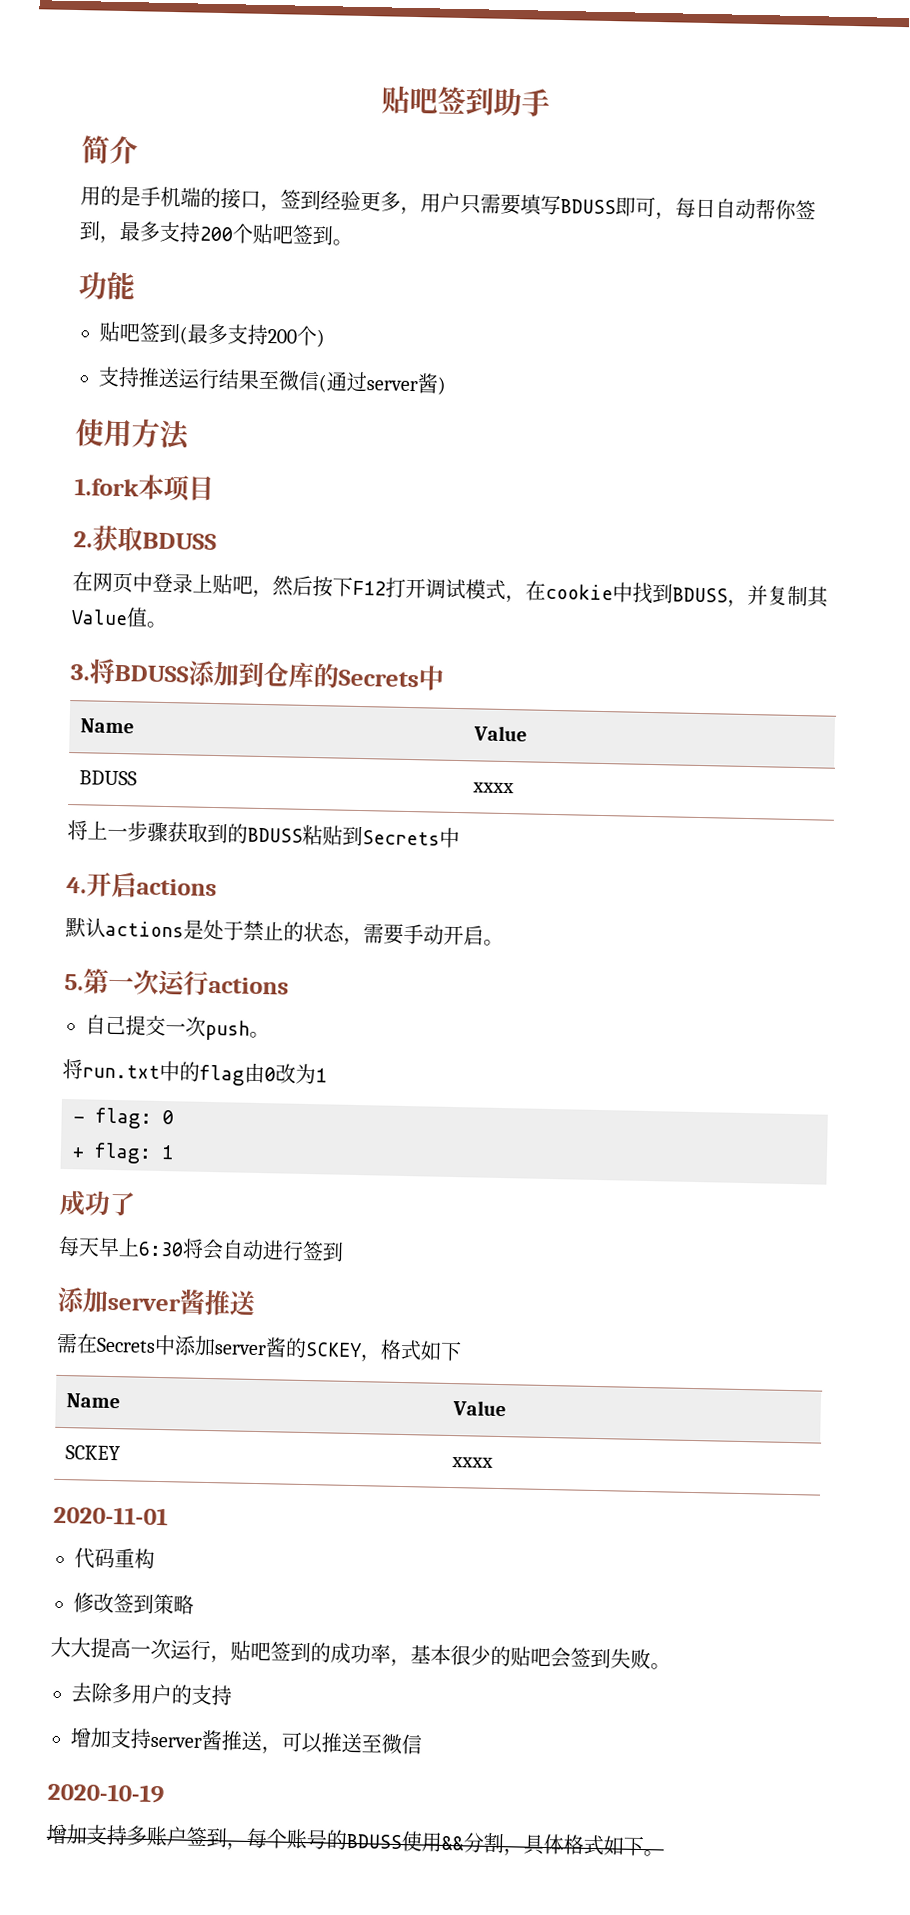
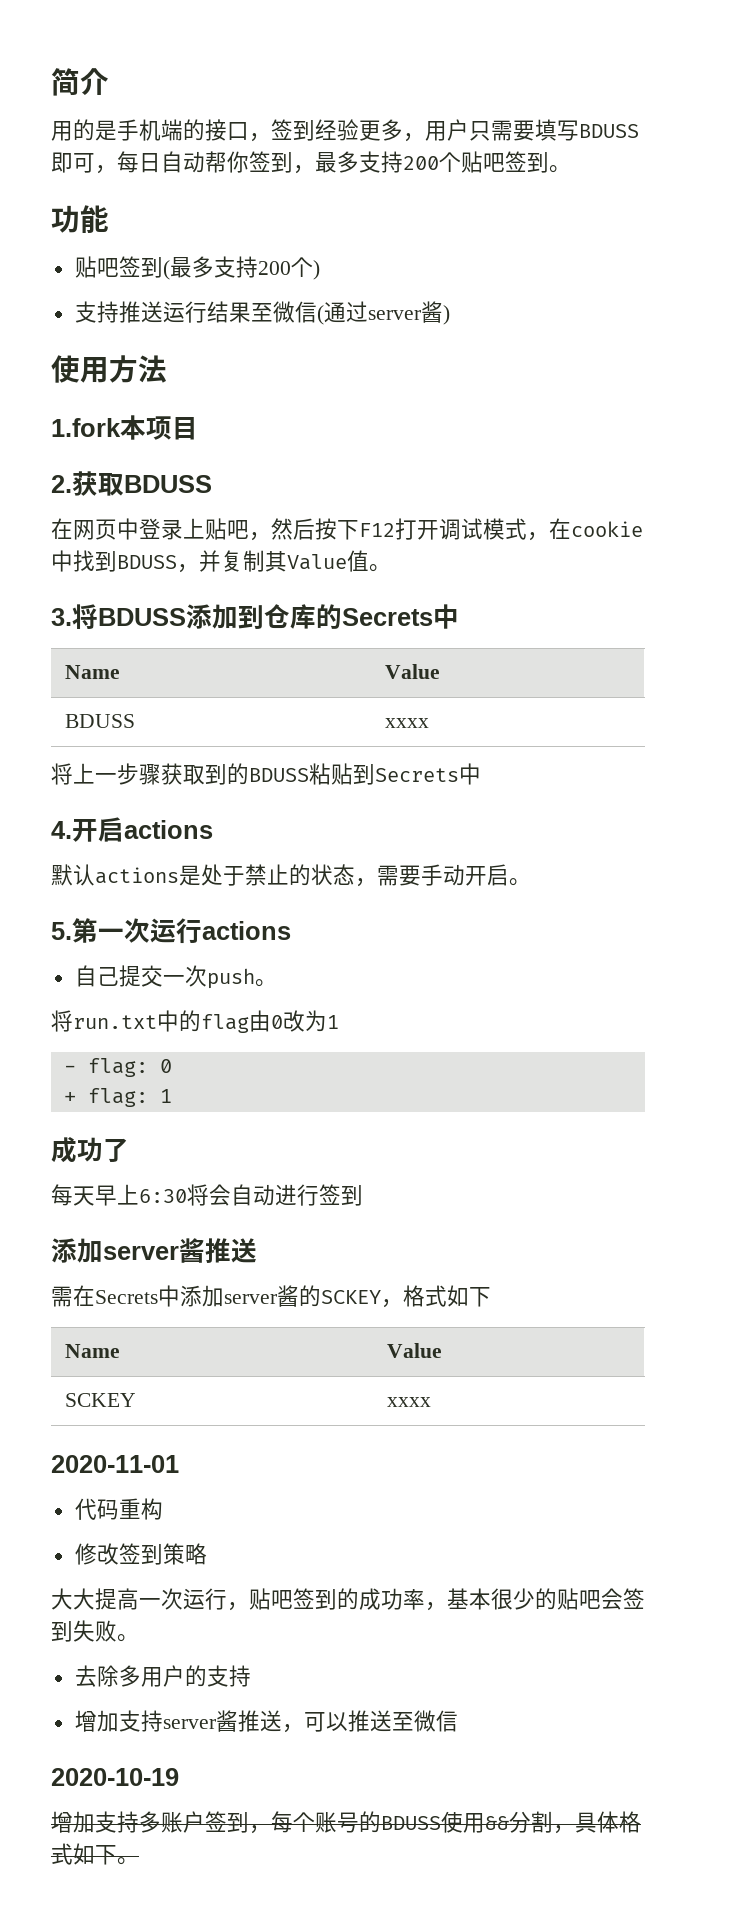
- 贴吧签到助手

